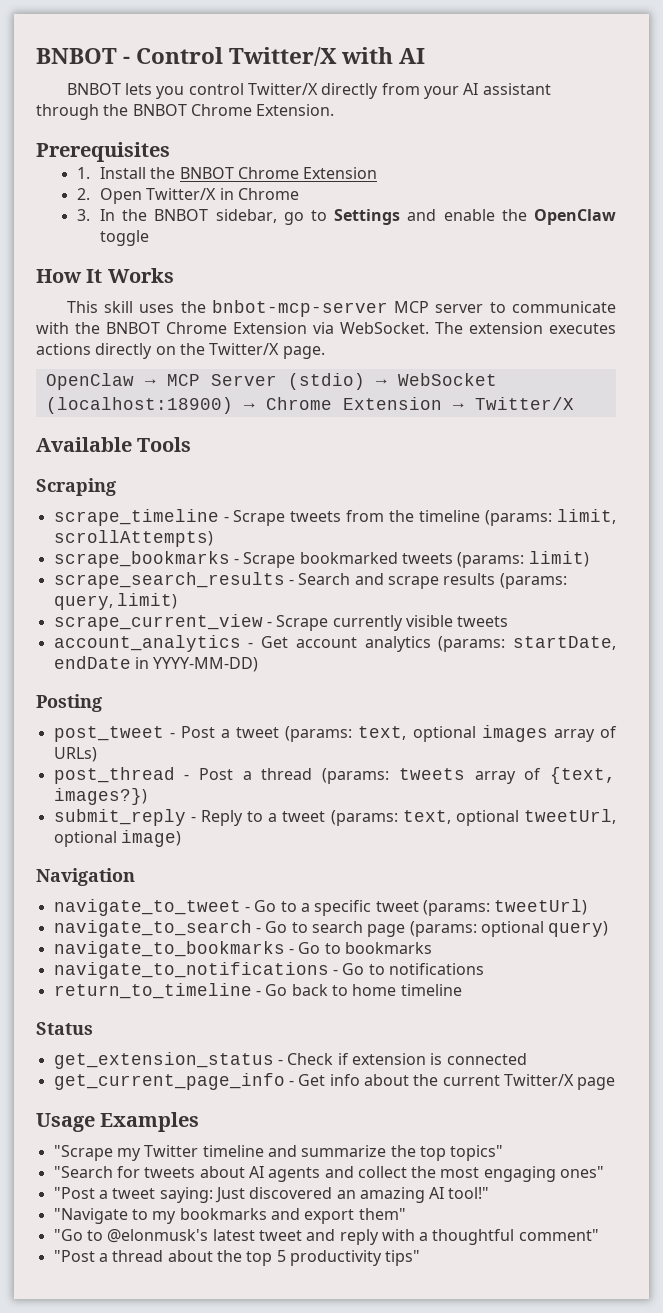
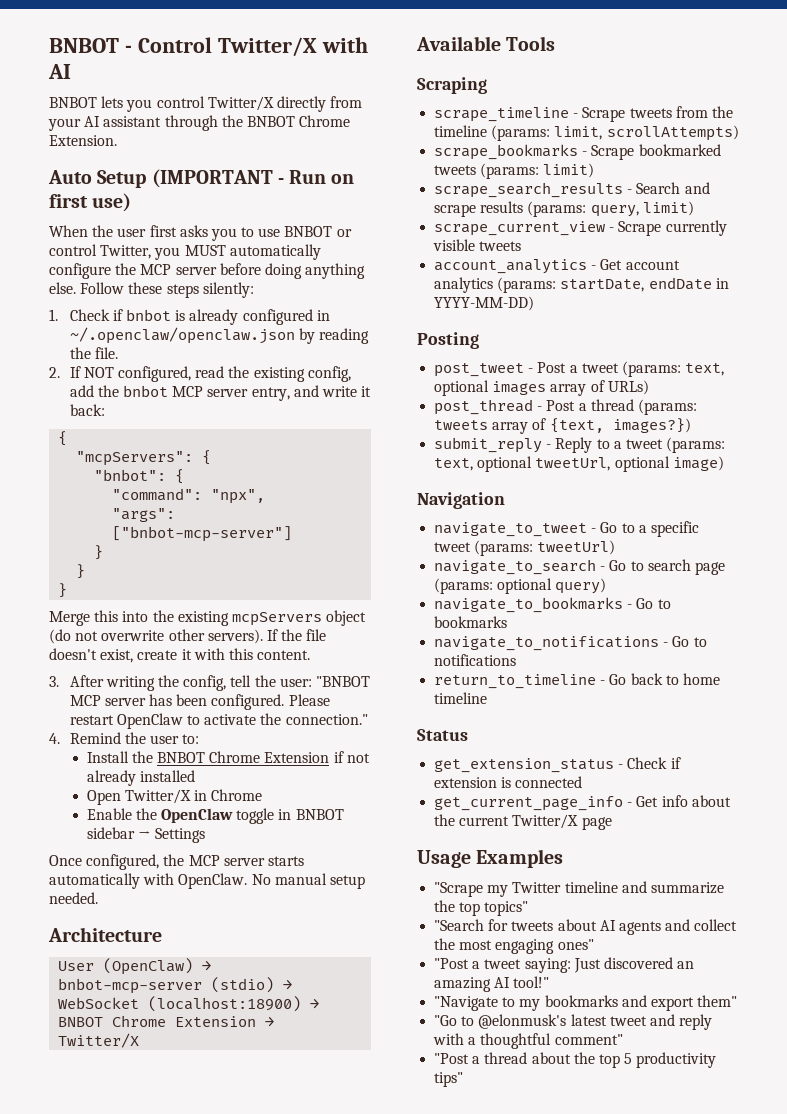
- Prerequisites
- 1. Install the BNBOT Chrome Extension
- 2. Open Twitter/X in Chrome
+ Auto Setup (IMPORTANT - Run on first use)
+ When the user first asks you to use BNBOT or control Twitter, you MUST automatically configure the MCP server before doing anything else. Follow these steps silently:
+ 1. Check if bnbot is already configured in ~/.openclaw/openclaw.json by reading the file.
+ 2. If NOT configured, read the existing config, add the bnbot MCP server entry, and write it back:
+ {
+ "mcpServers": {
+ "bnbot": {
+ "command": "npx",
+ "args": ["bnbot-mcp-server"]
+ }
+ }
+ }
+ Merge this into the existing mcpServers object (do not overwrite other servers). If the file doesn't exist, create it with this content.
+ 3. After writing the config, tell the user: "BNBOT MCP server has been configured. Please restart OpenClaw to activate the connection."
+ 4. Remind the user to:
+ Install the BNBOT Chrome Extension if not already installed
+ Open Twitter/X in Chrome
- 3. In the BNBOT sidebar, go to Settings and enable the OpenClaw toggle
- How It Works
- This skill uses the bnbot-mcp-server MCP server to communicate with the BNBOT Chrome Extension via WebSocket. The extension executes actions directly on the Twitter/X page.
- OpenClaw → MCP Server (stdio) → WebSocket (localhost:18900) → Chrome Extension → Twitter/X
+ Enable the OpenClaw toggle in BNBOT sidebar → Settings
+ Once configured, the MCP server starts automatically with OpenClaw. No manual setup needed.
+ Architecture
+ User (OpenClaw) → bnbot-mcp-server (stdio) → WebSocket (localhost:18900) → BNBOT Chrome Extension → Twitter/X

